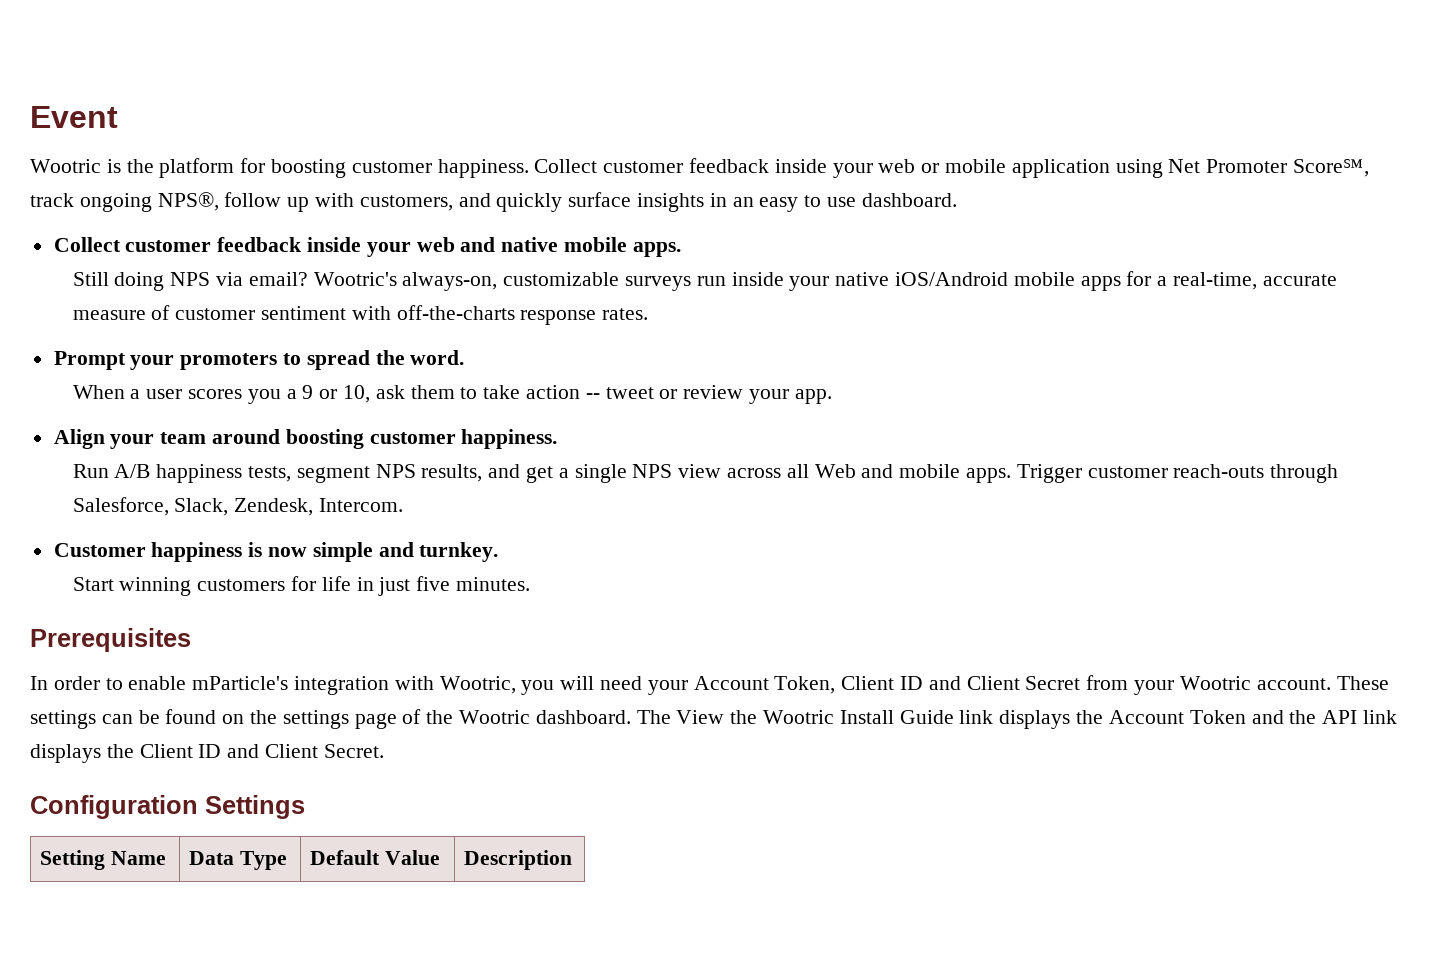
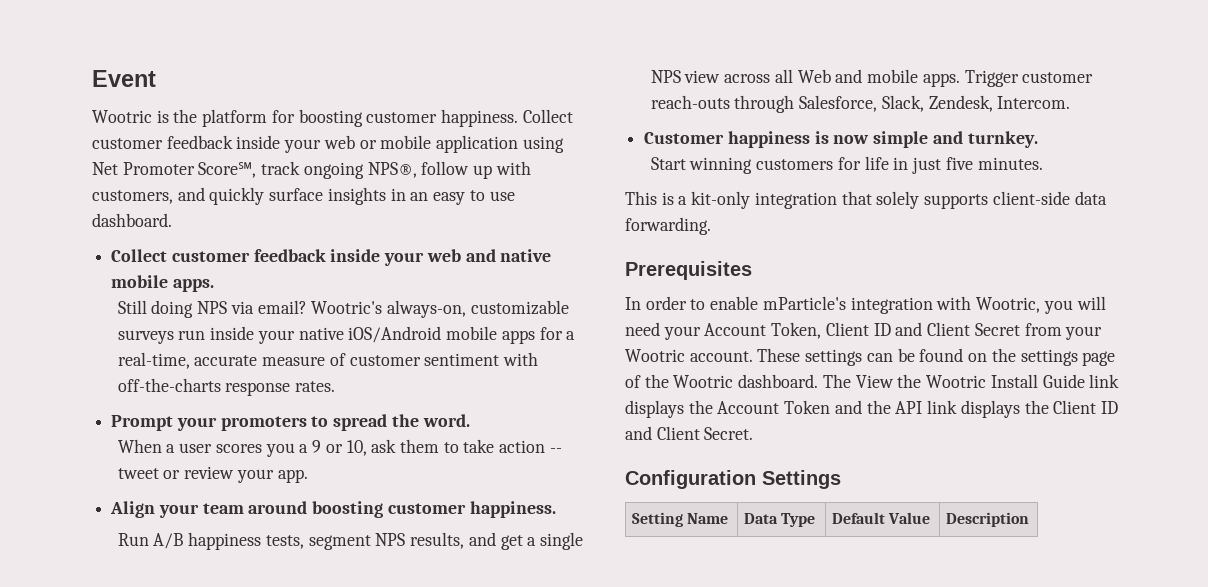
+ This is a kit-only integration that solely supports client-side data forwarding.

